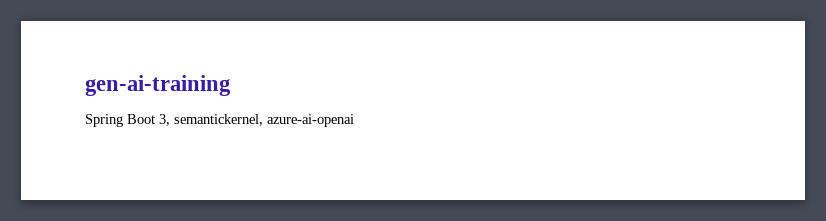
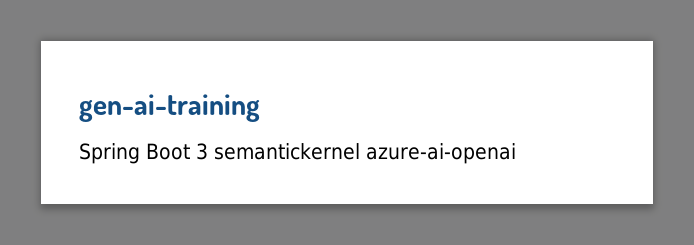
- Spring Boot 3, semantickernel, azure-ai-openai
+ Spring Boot 3 semantickernel azure-ai-openai

